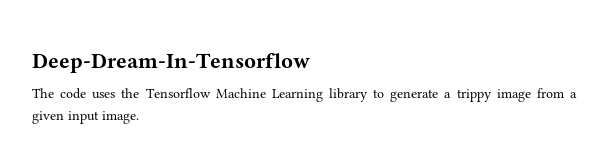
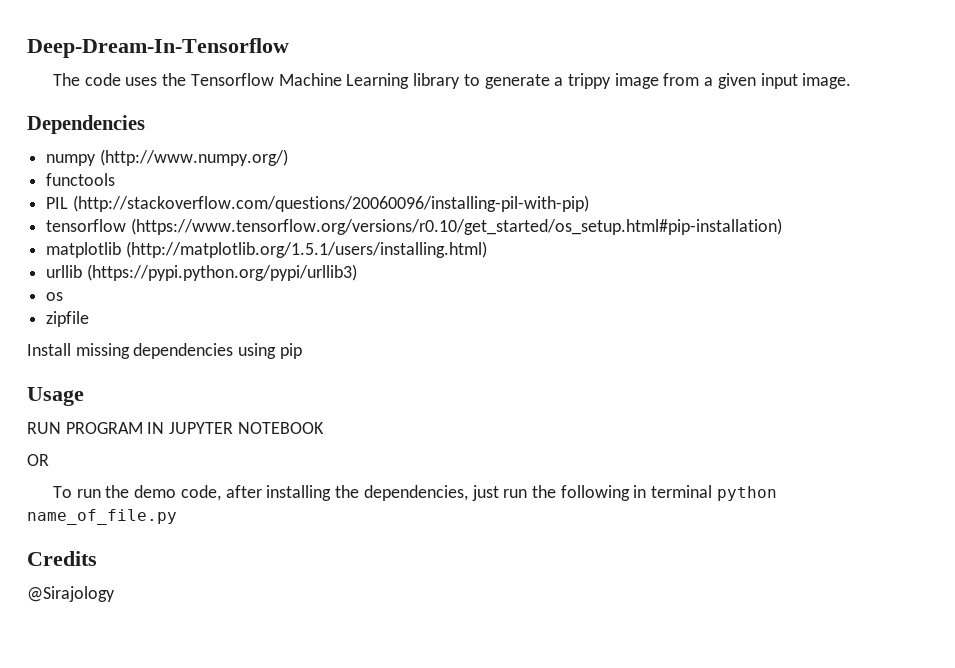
+ Dependencies
+ numpy (http://www.numpy.org/)
+ functools
+ PIL (http://stackoverflow.com/questions/20060096/installing-pil-with-pip)
+ tensorflow (https://www.tensorflow.org/versions/r0.10/get_started/os_setup.html#pip-installation)
+ matplotlib (http://matplotlib.org/1.5.1/users/installing.html)
+ urllib (https://pypi.python.org/pypi/urllib3)
+ os
+ zipfile
+ Install missing dependencies using pip
+ Usage
+ RUN PROGRAM IN JUPYTER NOTEBOOK
+ OR
+ To run the demo code, after installing the dependencies, just run the following in terminal python name_of_file.py
+ Credits
+ @Sirajology

